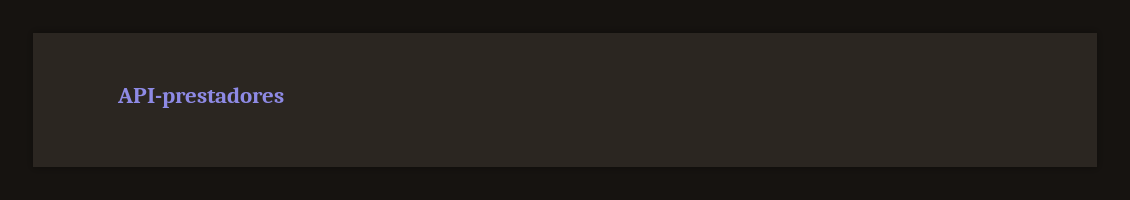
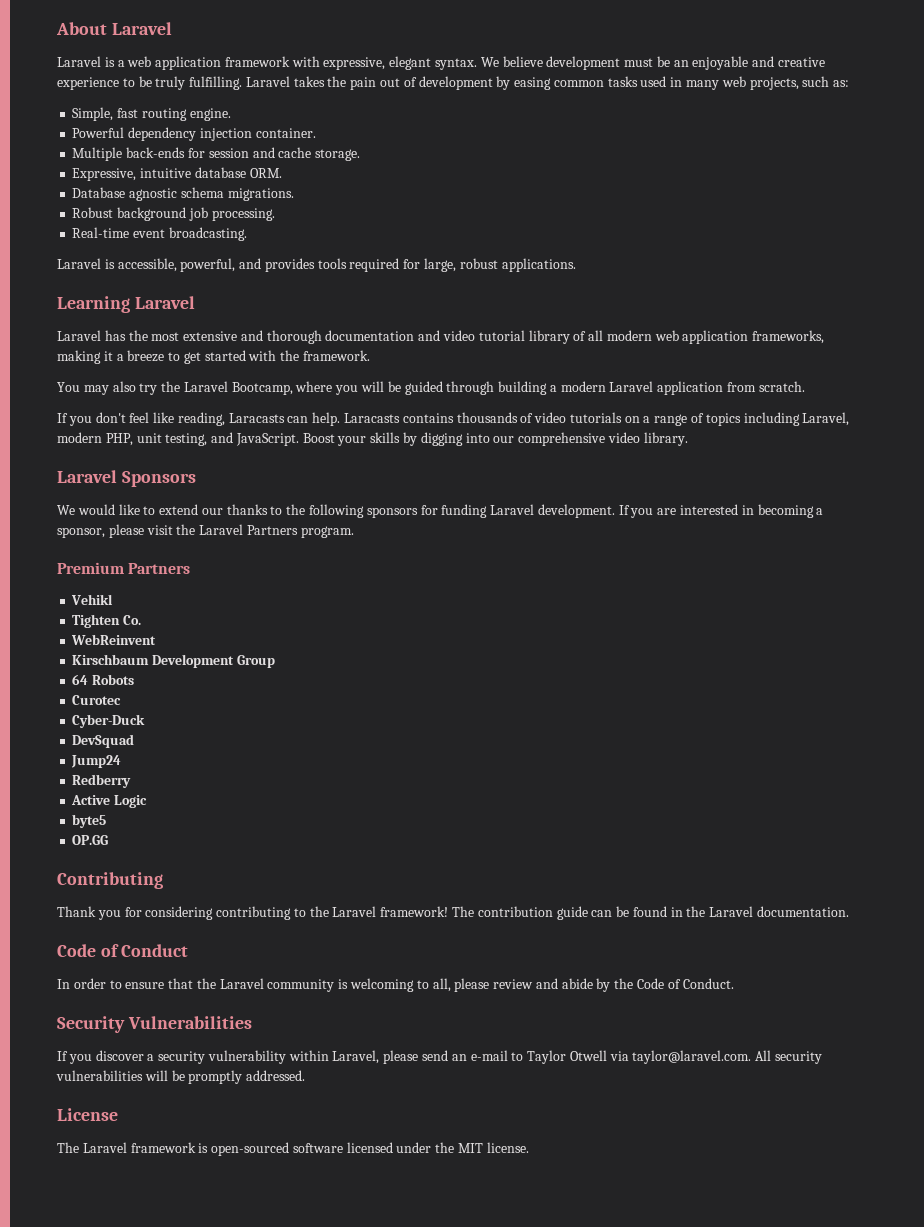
- API-prestadores
+ About Laravel
+ Laravel is a web application framework with expressive, elegant syntax. We believe development must be an enjoyable and creative experience to be truly fulfilling. Laravel takes the pain out of development by easing common tasks used in many web projects, such as:
+ Simple, fast routing engine.
+ Powerful dependency injection container.
+ Multiple back-ends for session and cache storage.
+ Expressive, intuitive database ORM.
+ Database agnostic schema migrations.
+ Robust background job processing.
+ Real-time event broadcasting.
+ Laravel is accessible, powerful, and provides tools required for large, robust applications.
+ Learning Laravel
+ Laravel has the most extensive and thorough documentation and video tutorial library of all modern web application frameworks, making it a breeze to get started with the framework.
+ You may also try the Laravel Bootcamp, where you will be guided through building a modern Laravel application from scratch.
+ If you don't feel like reading, Laracasts can help. Laracasts contains thousands of video tutorials on a range of topics including Laravel, modern PHP, unit testing, and JavaScript. Boost your skills by digging into our comprehensive video library.
+ Laravel Sponsors
+ We would like to extend our thanks to the following sponsors for funding Laravel development. If you are interested in becoming a sponsor, please visit the Laravel Partners program.
+ Premium Partners
+ Vehikl
+ Tighten Co.
+ WebReinvent
+ Kirschbaum Development Group
+ 64 Robots
+ Curotec
+ Cyber-Duck
+ DevSquad
+ Jump24
+ Redberry
+ Active Logic
+ byte5
+ OP.GG
+ Contributing
+ Thank you for considering contributing to the Laravel framework! The contribution guide can be found in the Laravel documentation.
+ Code of Conduct
+ In order to ensure that the Laravel community is welcoming to all, please review and abide by the Code of Conduct.
+ Security Vulnerabilities
+ If you discover a security vulnerability within Laravel, please send an e-mail to Taylor Otwell via taylor@laravel.com. All security vulnerabilities will be promptly addressed.
+ License
+ The Laravel framework is open-sourced software licensed under the MIT license.

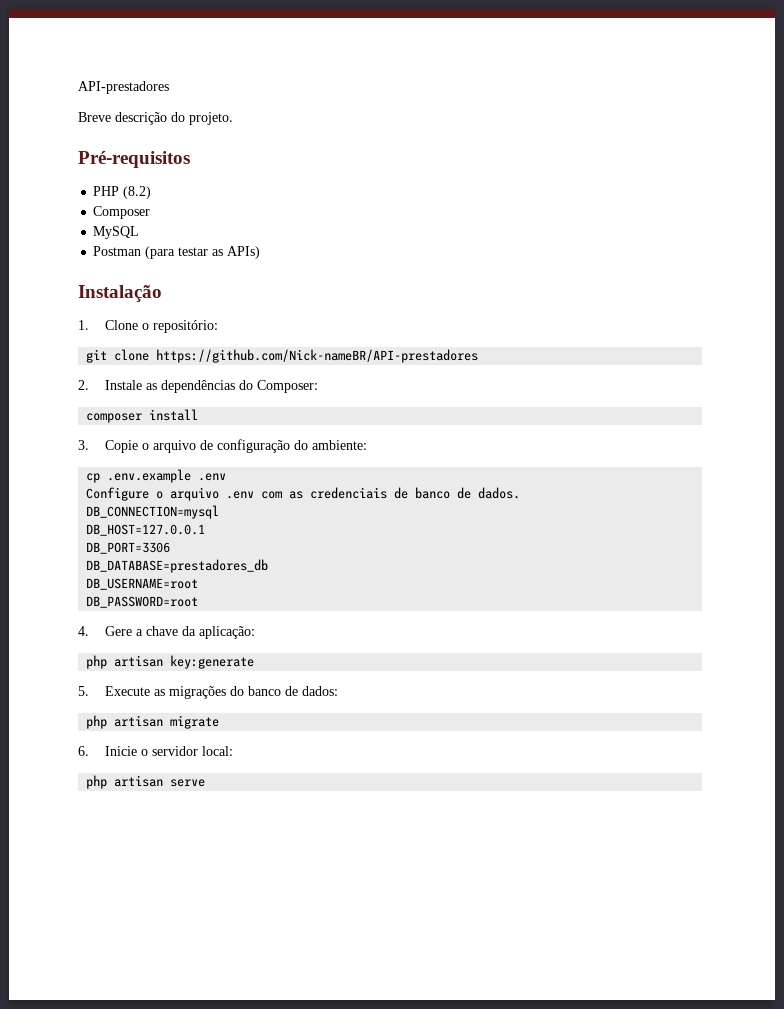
- About Laravel
- Laravel is a web application framework with expressive, elegant syntax. We believe development must be an enjoyable and creative experience to be truly fulfilling. Laravel takes the pain out of development by easing common tasks used in many web projects, such as:
- Simple, fast routing engine.
- Powerful dependency injection container.
- Multiple back-ends for session and cache storage.
- Expressive, intuitive database ORM.
- Database agnostic schema migrations.
- Robust background job processing.
- Real-time event broadcasting.
- Laravel is accessible, powerful, and provides tools required for large, robust applications.
- Learning Laravel
- Laravel has the most extensive and thorough documentation and video tutorial library of all modern web application frameworks, making it a breeze to get started with the framework.
- You may also try the Laravel Bootcamp, where you will be guided through building a modern Laravel application from scratch.
- If you don't feel like reading, Laracasts can help. Laracasts contains thousands of video tutorials on a range of topics including Laravel, modern PHP, unit testing, and JavaScript. Boost your skills by digging into our comprehensive video library.
- Laravel Sponsors
- We would like to extend our thanks to the following sponsors for funding Laravel development. If you are interested in becoming a sponsor, please visit the Laravel Partners program.
- Premium Partners
- Vehikl
- Tighten Co.
- WebReinvent
- Kirschbaum Development Group
- 64 Robots
- Curotec
- Cyber-Duck
- DevSquad
- Jump24
- Redberry
- Active Logic
- byte5
- OP.GG
- Contributing
- Thank you for considering contributing to the Laravel framework! The contribution guide can be found in the Laravel documentation.
- Code of Conduct
- In order to ensure that the Laravel community is welcoming to all, please review and abide by the Code of Conduct.
- Security Vulnerabilities
- If you discover a security vulnerability within Laravel, please send an e-mail to Taylor Otwell via taylor@laravel.com. All security vulnerabilities will be promptly addressed.
- License
- The Laravel framework is open-sourced software licensed under the MIT license.
+ API-prestadores
+ Breve descrição do projeto.
+ Pré-requisitos
+ PHP (8.2)
+ Composer
+ MySQL
+ Postman (para testar as APIs)
+ Instalação
+ 1. Clone o repositório:
+ git clone https://github.com/Nick-nameBR/API-prestadores
+ 2. Instale as dependências do Composer:
+ composer install
+ 3. Copie o arquivo de configuração do ambiente:
+ cp .env.example .env
+ Configure o arquivo .env com as credenciais de banco de dados.
+ DB_CONNECTION=mysql
+ DB_HOST=127.0.0.1
+ DB_PORT=3306
+ DB_DATABASE=prestadores_db
+ DB_USERNAME=root
+ DB_PASSWORD=root
+ 4. Gere a chave da aplicação:
+ php artisan key:generate
+ 5. Execute as migrações do banco de dados:
+ php artisan migrate
+ 6. Inicie o servidor local:
+ php artisan serve

